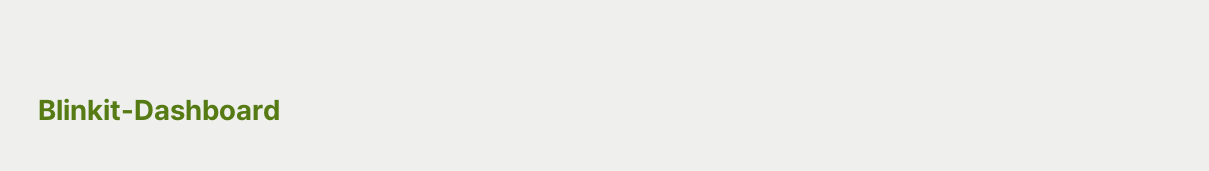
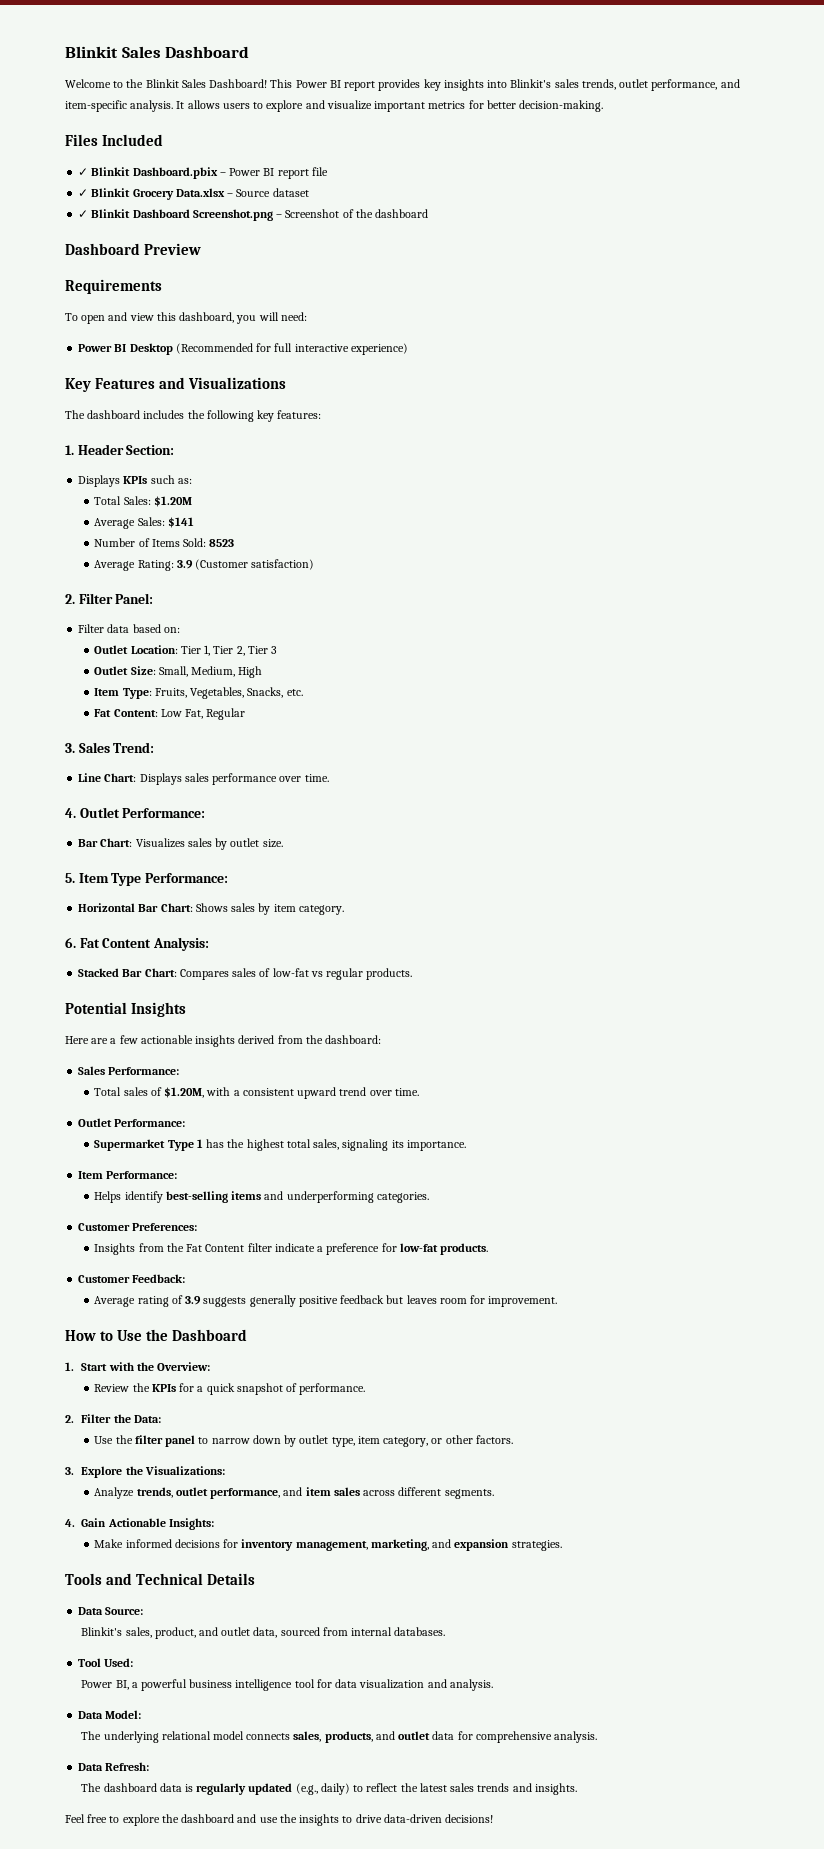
- Blinkit-Dashboard
+ Blinkit Sales Dashboard
+ Welcome to the Blinkit Sales Dashboard! This Power BI report provides key insights into Blinkit's sales trends, outlet performance, and item-specific analysis. It allows users to explore and visualize important metrics for better decision-making.
+ Files Included
+ ✓ Blinkit Dashboard.pbix – Power BI report file
+ ✓ Blinkit Grocery Data.xlsx – Source dataset
+ ✓ Blinkit Dashboard Screenshot.png – Screenshot of the dashboard
+ Dashboard Preview
+ Requirements
+ To open and view this dashboard, you will need:
+ Power BI Desktop (Recommended for full interactive experience)
+ Key Features and Visualizations
+ The dashboard includes the following key features:
+ 1. Header Section:
+ Displays KPIs such as:
+ Total Sales: $1.20M
+ Average Sales: $141
+ Number of Items Sold: 8523
+ Average Rating: 3.9 (Customer satisfaction)
+ 2. Filter Panel:
+ Filter data based on:
+ Outlet Location: Tier 1, Tier 2, Tier 3
+ Outlet Size: Small, Medium, High
+ Item Type: Fruits, Vegetables, Snacks, etc.
+ Fat Content: Low Fat, Regular
+ 3. Sales Trend:
+ Line Chart: Displays sales performance over time.
+ 4. Outlet Performance:
+ Bar Chart: Visualizes sales by outlet size.
+ 5. Item Type Performance:
+ Horizontal Bar Chart: Shows sales by item category.
+ 6. Fat Content Analysis:
+ Stacked Bar Chart: Compares sales of low-fat vs regular products.
+ Potential Insights
+ Here are a few actionable insights derived from the dashboard:
+ Sales Performance:
+ Total sales of $1.20M, with a consistent upward trend over time.
+ Outlet Performance:
+ Supermarket Type 1 has the highest total sales, signaling its importance.
+ Item Performance:
+ Helps identify best-selling items and underperforming categories.
+ Customer Preferences:
+ Insights from the Fat Content filter indicate a preference for low-fat products.
+ Customer Feedback:
+ Average rating of 3.9 suggests generally positive feedback but leaves room for improvement.
+ How to Use the Dashboard
+ 1. Start with the Overview:
+ Review the KPIs for a quick snapshot of performance.
+ 2. Filter the Data:
+ Use the filter panel to narrow down by outlet type, item category, or other factors.
+ 3. Explore the Visualizations:
+ Analyze trends, outlet performance, and item sales across different segments.
+ 4. Gain Actionable Insights:
+ Make informed decisions for inventory management, marketing, and expansion strategies.
+ Tools and Technical Details
+ Data Source:
+ Blinkit's sales, product, and outlet data, sourced from internal databases.
+ Tool Used:
+ Power BI, a powerful business intelligence tool for data visualization and analysis.
+ Data Model:
+ The underlying relational model connects sales, products, and outlet data for comprehensive analysis.
+ Data Refresh:
+ The dashboard data is regularly updated (e.g., daily) to reflect the latest sales trends and insights.
+ Feel free to explore the dashboard and use the insights to drive data-driven decisions!

